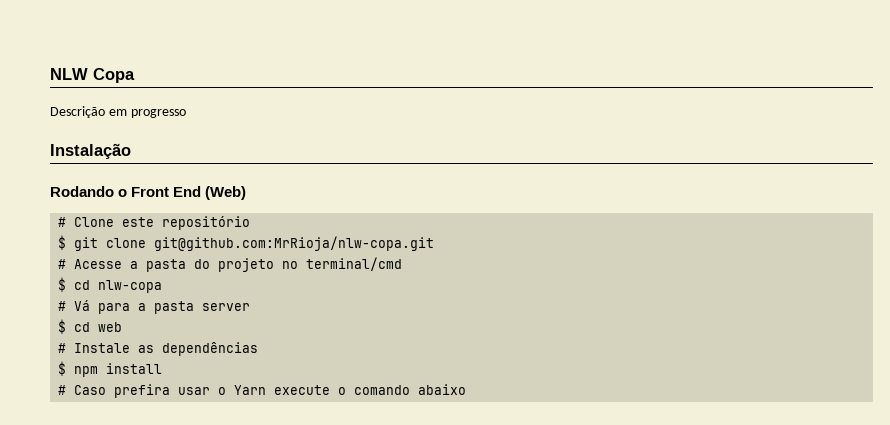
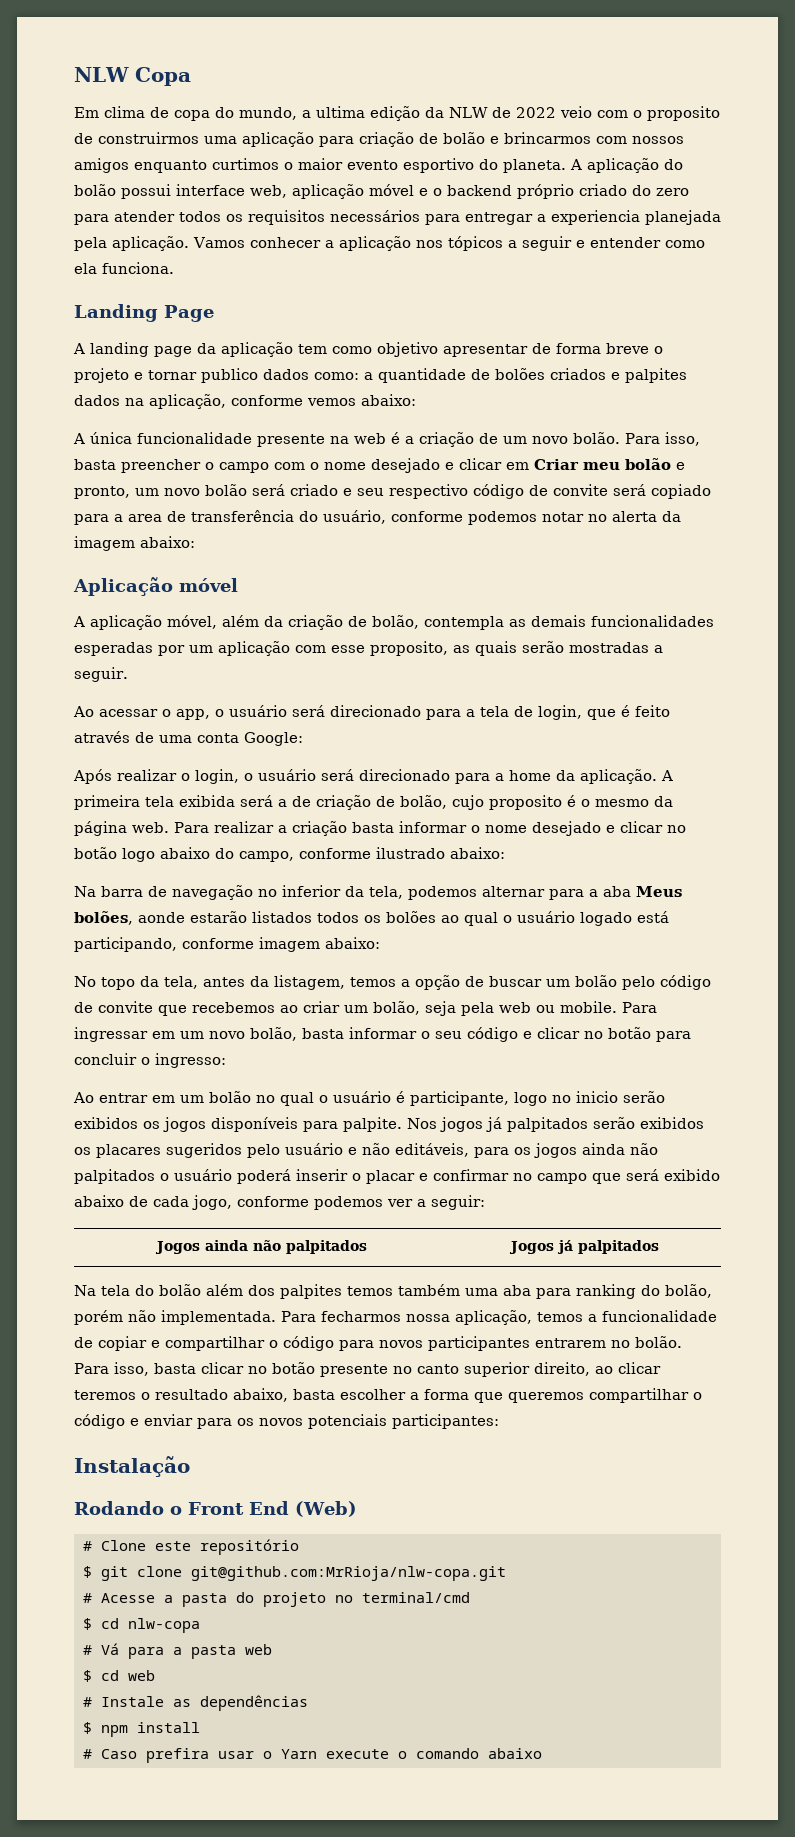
- Descrição em progresso
+ Em clima de copa do mundo, a ultima edição da NLW de 2022 veio com o proposito de construirmos uma aplicação para criação de bolão e brincarmos com nossos amigos enquanto curtimos o maior evento esportivo do planeta. A aplicação do bolão possui interface web, aplicação móvel e o backend próprio criado do zero para atender todos os requisitos necessários para entregar a experiencia planejada pela aplicação. Vamos conhecer a aplicação nos tópicos a seguir e entender como ela funciona.
+ Landing Page
+ A landing page da aplicação tem como objetivo apresentar de forma breve o projeto e tornar publico dados como: a quantidade de bolões criados e palpites dados na aplicação, conforme vemos abaixo:
+ A única funcionalidade presente na web é a criação de um novo bolão. Para isso, basta preencher o campo com o nome desejado e clicar em Criar meu bolão e pronto, um novo bolão será criado e seu respectivo código de convite será copiado para a area de transferência do usuário, conforme podemos notar no alerta da imagem abaixo:
+ Aplicação móvel
+ A aplicação móvel, além da criação de bolão, contempla as demais funcionalidades esperadas por um aplicação com esse proposito, as quais serão mostradas a seguir.
+ Ao acessar o app, o usuário será direcionado para a tela de login, que é feito através de uma conta Google:
+ Após realizar o login, o usuário será direcionado para a home da aplicação. A primeira tela exibida será a de criação de bolão, cujo proposito é o mesmo da página web. Para realizar a criação basta informar o nome desejado e clicar no botão logo abaixo do campo, conforme ilustrado abaixo:
+ Na barra de navegação no inferior da tela, podemos alternar para a aba Meus bolões, aonde estarão listados todos os bolões ao qual o usuário logado está participando, conforme imagem abaixo:
+ No topo da tela, antes da listagem, temos a opção de buscar um bolão pelo código de convite que recebemos ao criar um bolão, seja pela web ou mobile. Para ingressar em um novo bolão, basta informar o seu código e clicar no botão para concluir o ingresso:
+ Ao entrar em um bolão no qual o usuário é participante, logo no inicio serão exibidos os jogos disponíveis para palpite. Nos jogos já palpitados serão exibidos os placares sugeridos pelo usuário e não editáveis, para os jogos ainda não palpitados o usuário poderá inserir o placar e confirmar no campo que será exibido abaixo de cada jogo, conforme podemos ver a seguir:
+ Jogos ainda não palpitados | Jogos já palpitados
+ Na tela do bolão além dos palpites temos também uma aba para ranking do bolão, porém não implementada. Para fecharmos nossa aplicação, temos a funcionalidade de copiar e compartilhar o código para novos participantes entrarem no bolão. Para isso, basta clicar no botão presente no canto superior direito, ao clicar teremos o resultado abaixo, basta escolher a forma que queremos compartilhar o código e enviar para os novos potenciais participantes:
- # Vá para a pasta server
+ # Vá para a pasta web

